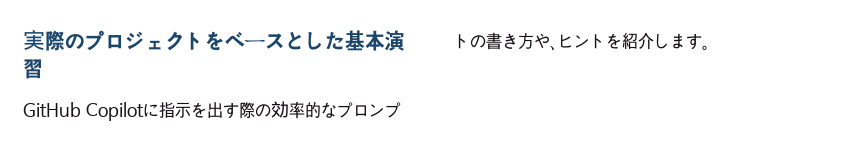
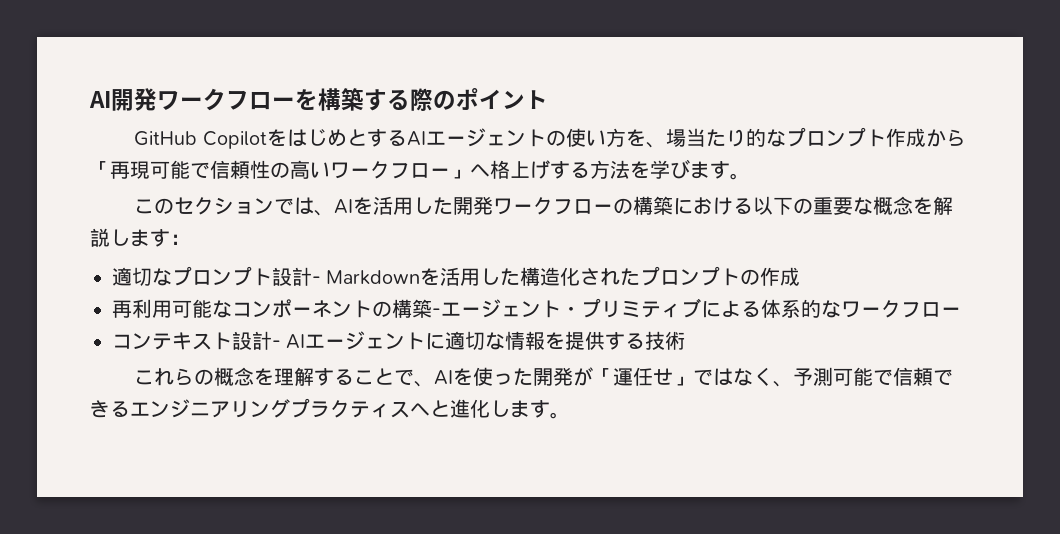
- 実際のプロジェクトをベースとした基本演習
- GitHub Copilotに指示を出す際の効率的なプロンプトの書き方や、ヒントを紹介します。
+ AI開発ワークフローを構築する際のポイント
+ GitHub CopilotをはじめとするAIエージェントの使い方を、場当たり的なプロンプト作成から「再現可能で信頼性の高いワークフロー」へ格上げする方法を学びます。
+ このセクションでは、AIを活用した開発ワークフローの構築における以下の重要な概念を解説します：
+ 適切なプロンプト設計- Markdownを活用した構造化されたプロンプトの作成
+ 再利用可能なコンポーネントの構築-エージェント・プリミティブによる体系的なワークフロー
+ コンテキスト設計- AIエージェントに適切な情報を提供する技術
+ これらの概念を理解することで、AIを使った開発が「運任せ」ではなく、予測可能で信頼できるエンジニアリングプラクティスへと進化します。

